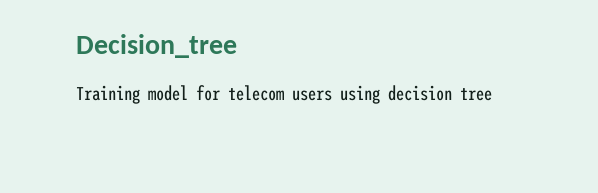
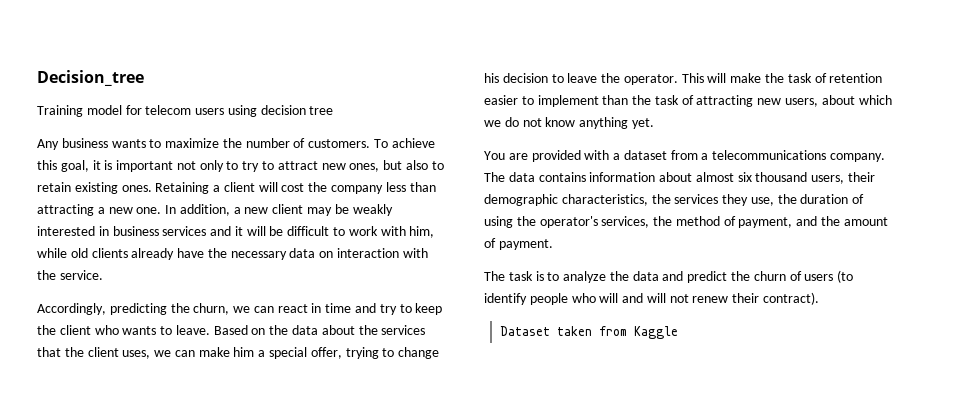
+ Any business wants to maximize the number of customers. To achieve this goal, it is important not only to try to attract new ones, but also to retain existing ones. Retaining a client will cost the company less than attracting a new one. In addition, a new client may be weakly interested in business services and it will be difficult to work with him, while old clients already have the necessary data on interaction with the service.
+ Accordingly, predicting the churn, we can react in time and try to keep the client who wants to leave. Based on the data about the services that the client uses, we can make him a special offer, trying to change his decision to leave the operator. This will make the task of retention easier to implement than the task of attracting new users, about which we do not know anything yet.
+ You are provided with a dataset from a telecommunications company. The data contains information about almost six thousand users, their demographic characteristics, the services they use, the duration of using the operator's services, the method of payment, and the amount of payment.
+ The task is to analyze the data and predict the churn of users (to identify people who will and will not renew their contract).
+ Dataset taken from Kaggle

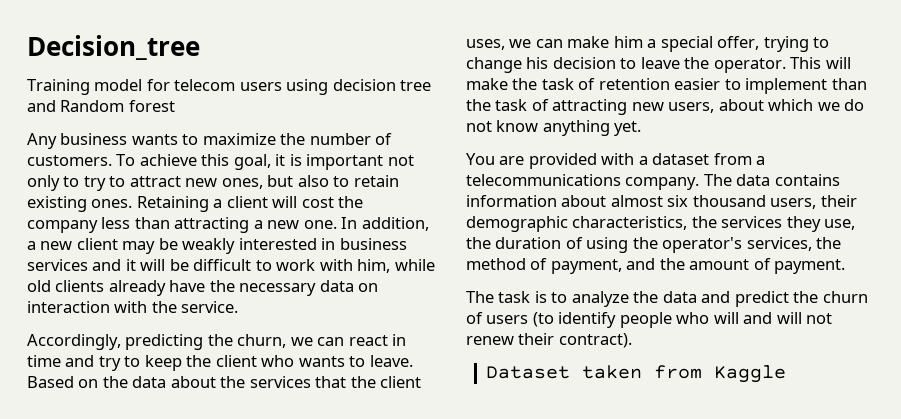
- Training model for telecom users using decision tree
+ Training model for telecom users using decision tree and Random forest

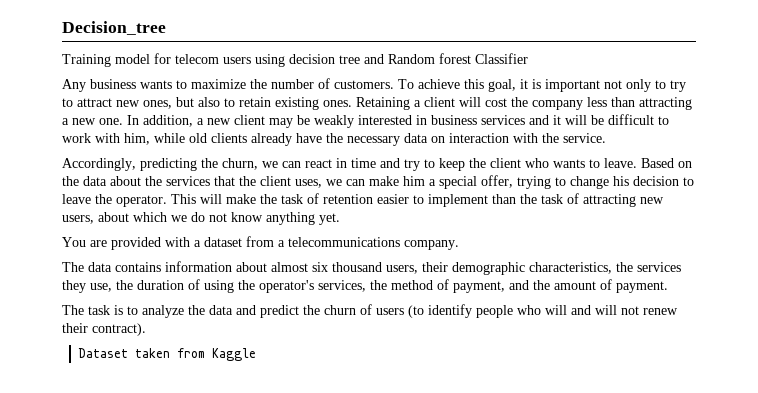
- Training model for telecom users using decision tree and Random forest
+ Training model for telecom users using decision tree and Random forest Classifier
- You are provided with a dataset from a telecommunications company. The data contains information about almost six thousand users, their demographic characteristics, the services they use, the duration of using the operator's services, the method of payment, and the amount of payment.
+ You are provided with a dataset from a telecommunications company.
+ The data contains information about almost six thousand users, their demographic characteristics, the services they use, the duration of using the operator's services, the method of payment, and the amount of payment.

